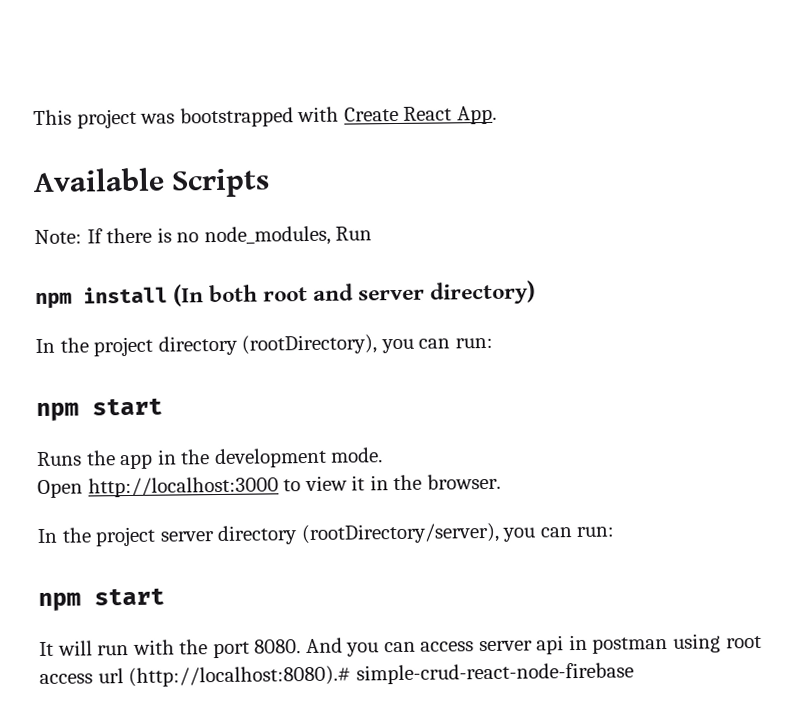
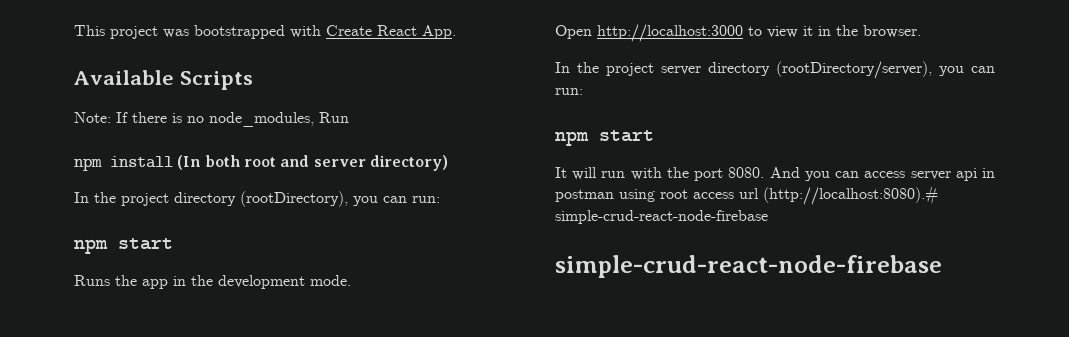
  And you can access server api in postman using root access url (http://localhost:8080).# simple-crud-react-node-firebase
+ simple-crud-react-node-firebase

